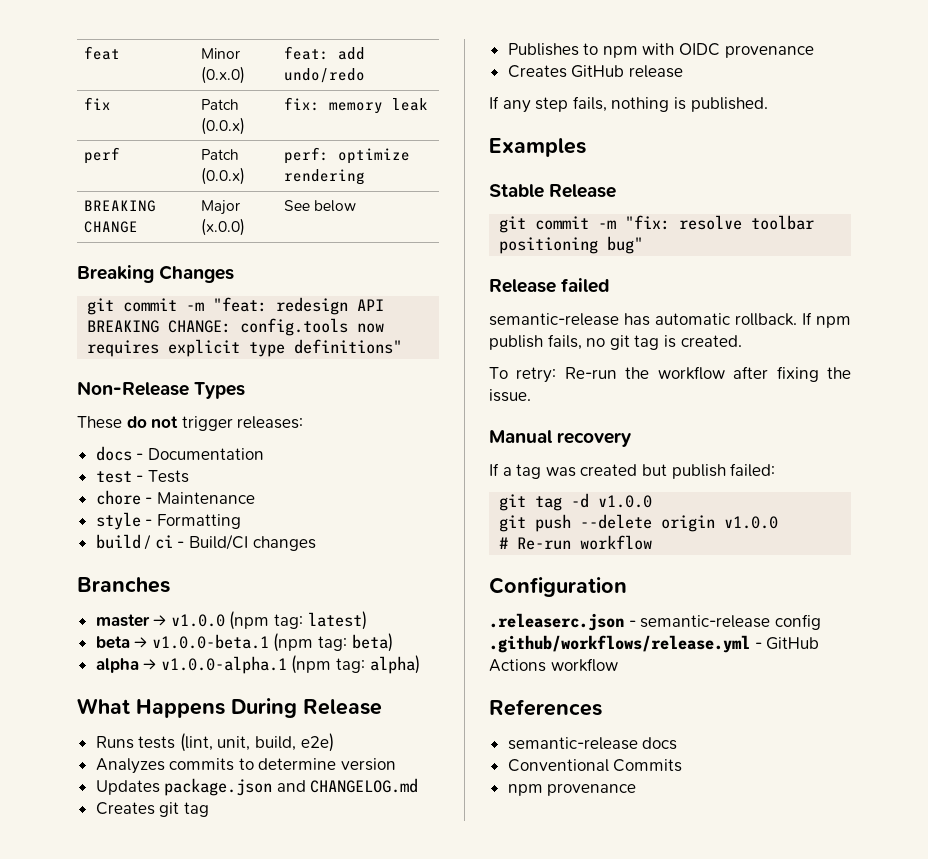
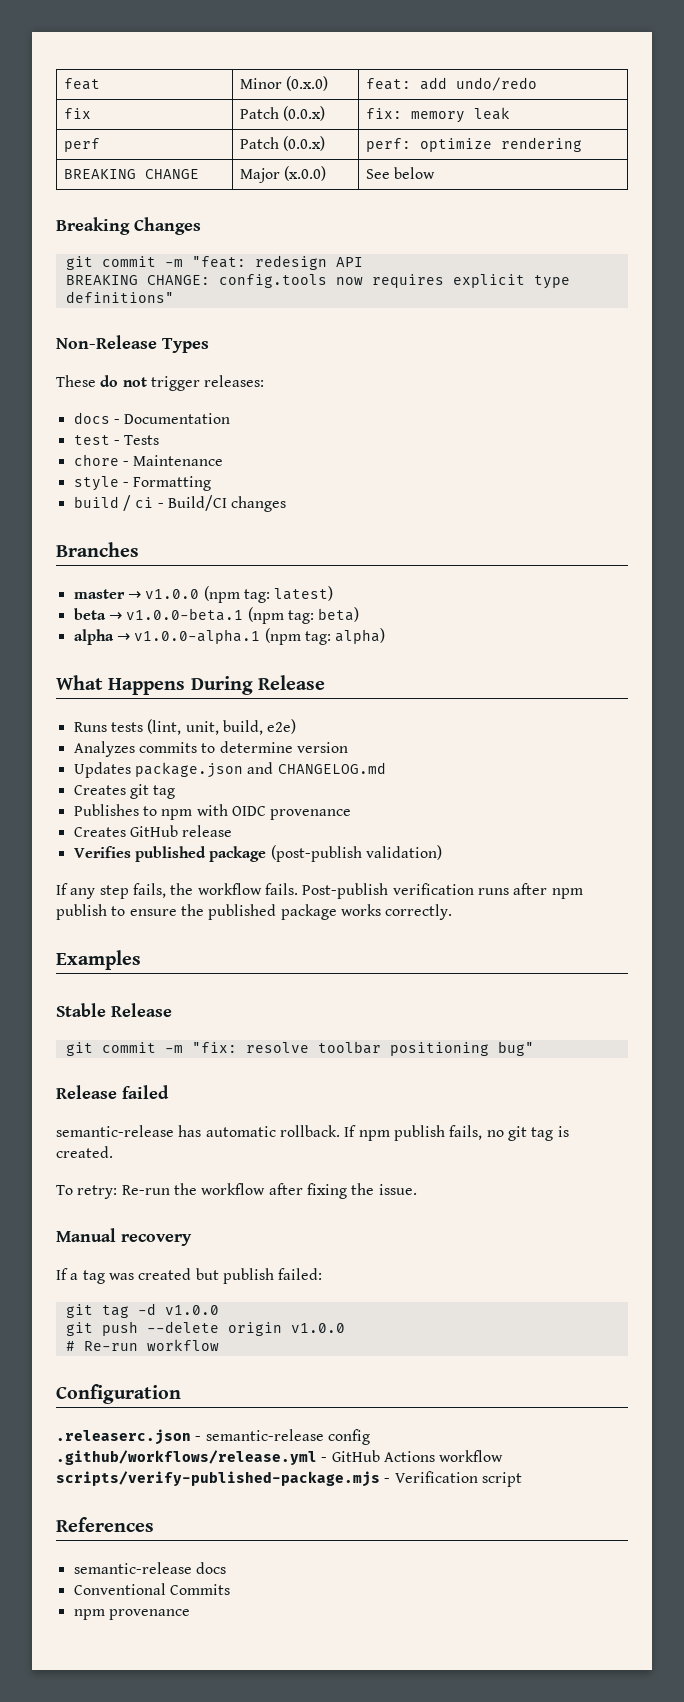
+ Verifies published package (post-publish validation)
- If any step fails, nothing is published.
+ If any step fails, the workflow fails. Post-publish verification runs after npm publish to ensure the published package works correctly.
- .releaserc.json - semantic-release config .github/workflows/release.yml - GitHub Actions workflow
+ .releaserc.json - semantic-release config .github/workflows/release.yml - GitHub Actions workflow scripts/verify-published-package.mjs - Verification script

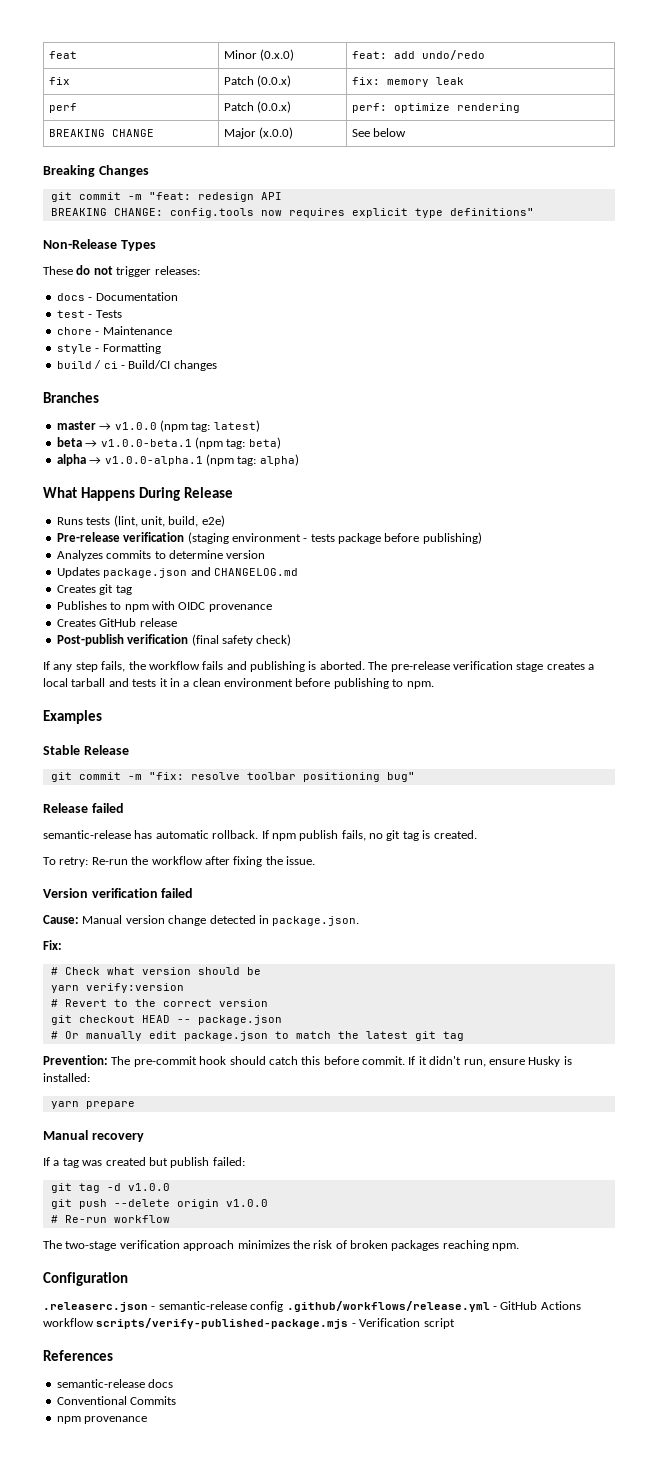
+ Pre-release verification (staging environment - tests package before publishing)
- Verifies published package (post-publish validation)
+ Post-publish verification (final safety check)
- If any step fails, the workflow fails. Post-publish verification runs after npm publish to ensure the published package works correctly.
+ If any step fails, the workflow fails and publishing is aborted. The pre-release verification stage creates a local tarball and tests it in a clean environment before publishing to npm.
+ Version verification failed
+ Cause: Manual version change detected in package.json.
+ Fix:
+ # Check what version should be
+ yarn verify:version
+ # Revert to the correct version
+ git checkout HEAD -- package.json
+ # Or manually edit package.json to match the latest git tag
+ Prevention: The pre-commit hook should catch this before commit. If it didn't run, ensure Husky is installed:
+ yarn prepare
+ The two-stage verification approach minimizes the risk of broken packages reaching npm.

